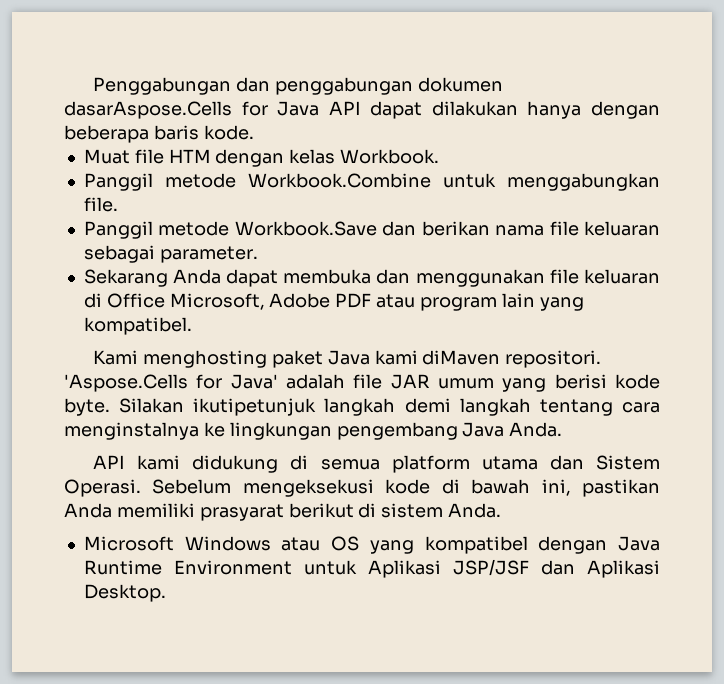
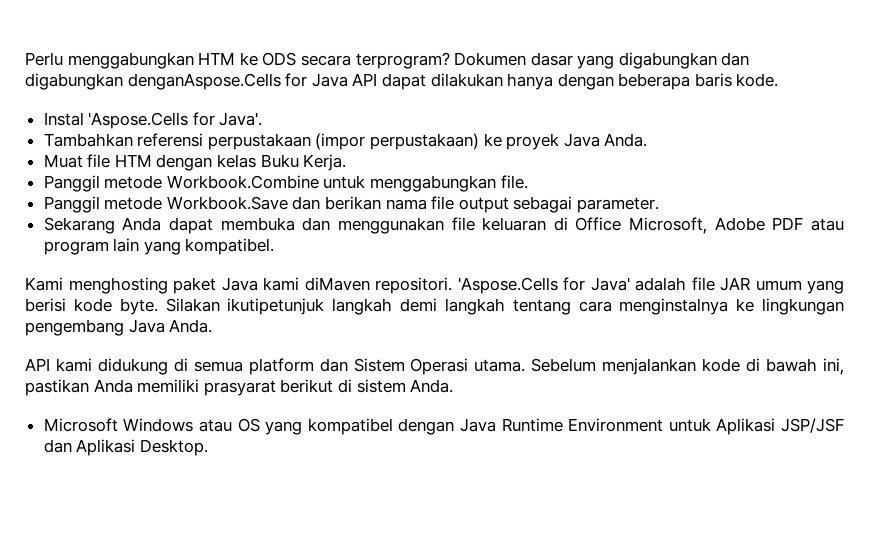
- Penggabungan dan penggabungan dokumen dasarAspose.Cells for Java API dapat dilakukan hanya dengan beberapa baris kode.
+ Perlu menggabungkan HTM ke ODS secara terprogram? Dokumen dasar yang digabungkan dan digabungkan denganAspose.Cells for Java API dapat dilakukan hanya dengan beberapa baris kode.
+ Instal 'Aspose.Cells for Java'.
+ Tambahkan referensi perpustakaan (impor perpustakaan) ke proyek Java Anda.
- Muat file HTM dengan kelas Workbook.
+ Muat file HTM dengan kelas Buku Kerja.
- Panggil metode Workbook.Save dan berikan nama file keluaran sebagai parameter.
+ Panggil metode Workbook.Save dan berikan nama file output sebagai parameter.
- API kami didukung di semua platform utama dan Sistem Operasi. Sebelum mengeksekusi kode di bawah ini, pastikan Anda memiliki prasyarat berikut di sistem Anda.
+ API kami didukung di semua platform dan Sistem Operasi utama. Sebelum menjalankan kode di bawah ini, pastikan Anda memiliki prasyarat berikut di sistem Anda.

